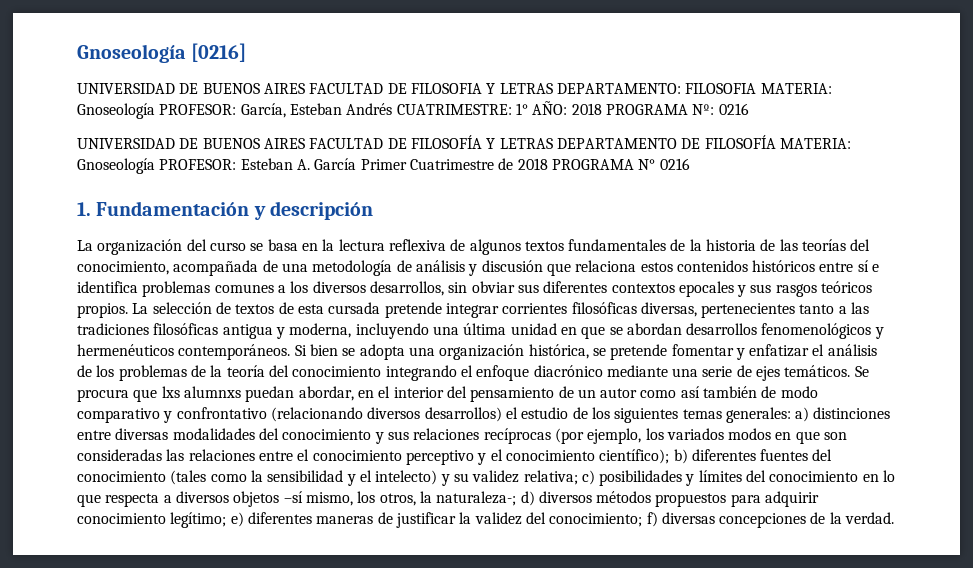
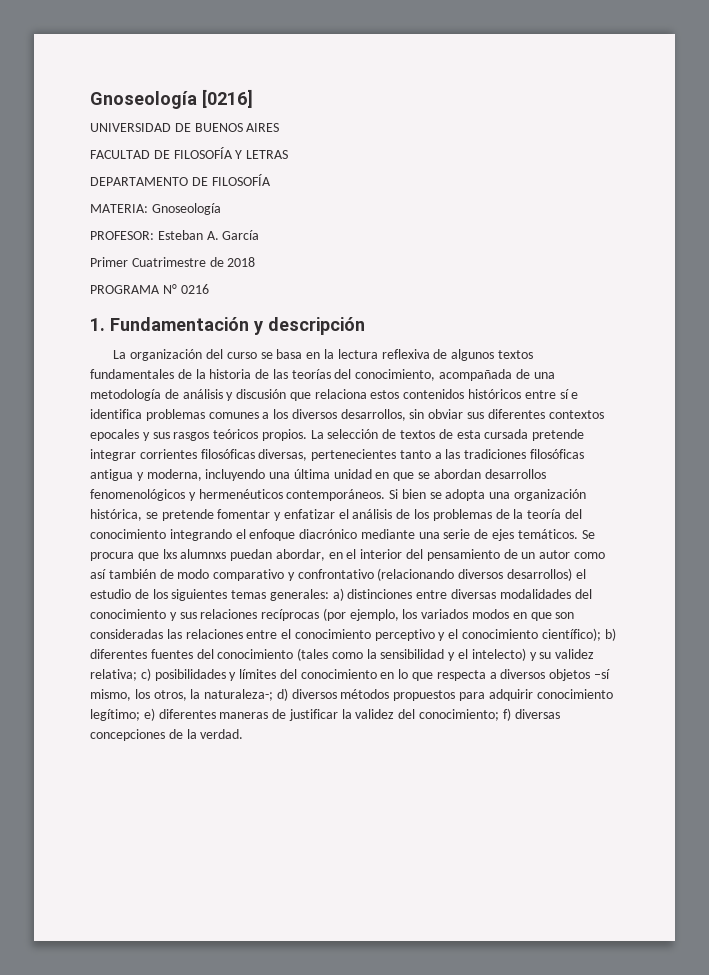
- UNIVERSIDAD DE BUENOS AIRES FACULTAD DE FILOSOFIA Y LETRAS DEPARTAMENTO: FILOSOFIA MATERIA: Gnoseología PROFESOR: García, Esteban Andrés CUATRIMESTRE: 1° AÑO: 2018 PROGRAMA Nº: 0216
- UNIVERSIDAD DE BUENOS AIRES FACULTAD DE FILOSOFÍA Y LETRAS DEPARTAMENTO DE FILOSOFÍA MATERIA: Gnoseología PROFESOR: Esteban A. García Primer Cuatrimestre de 2018 PROGRAMA N° 0216
+ UNIVERSIDAD DE BUENOS AIRES
+ FACULTAD DE FILOSOFÍA Y LETRAS
+ DEPARTAMENTO DE FILOSOFÍA
+ MATERIA: Gnoseología
+ PROFESOR: Esteban A. García
+ Primer Cuatrimestre de 2018
+ PROGRAMA N° 0216

